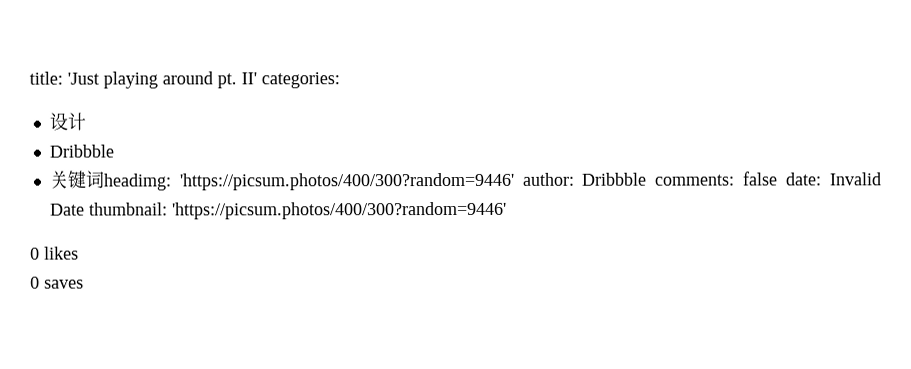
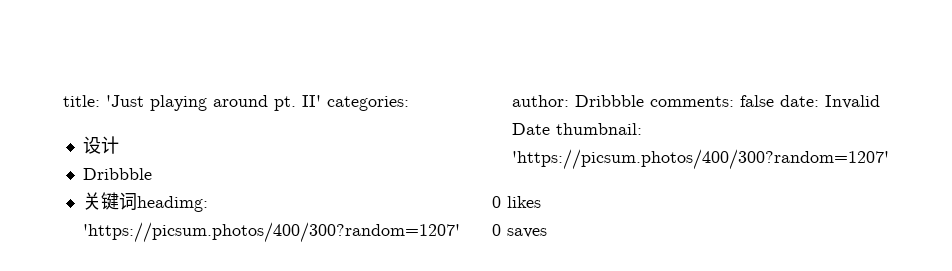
- 关键词headimg: 'https://picsum.photos/400/300?random=9446' author: Dribbble comments: false date: Invalid Date thumbnail: 'https://picsum.photos/400/300?random=9446'
+ 关键词headimg: 'https://picsum.photos/400/300?random=1207' author: Dribbble comments: false date: Invalid Date thumbnail: 'https://picsum.photos/400/300?random=1207'

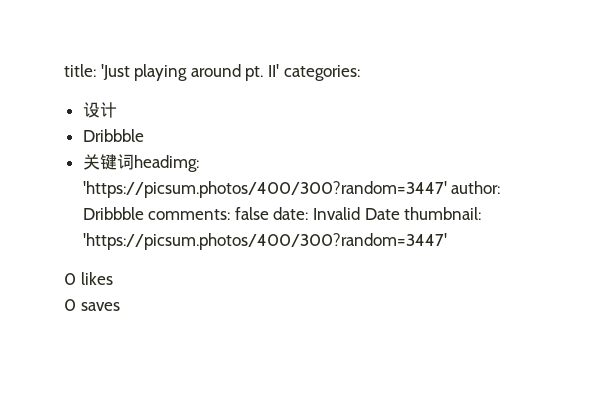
- 关键词headimg: 'https://picsum.photos/400/300?random=1207' author: Dribbble comments: false date: Invalid Date thumbnail: 'https://picsum.photos/400/300?random=1207'
+ 关键词headimg: 'https://picsum.photos/400/300?random=3447' author: Dribbble comments: false date: Invalid Date thumbnail: 'https://picsum.photos/400/300?random=3447'

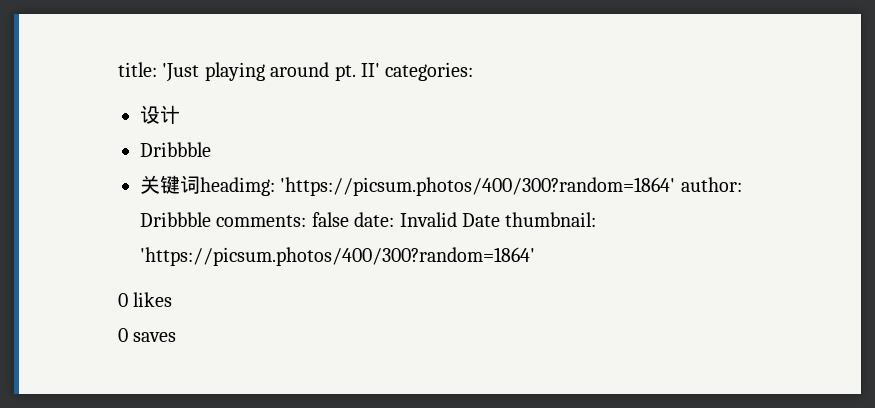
- 关键词headimg: 'https://picsum.photos/400/300?random=3447' author: Dribbble comments: false date: Invalid Date thumbnail: 'https://picsum.photos/400/300?random=3447'
+ 关键词headimg: 'https://picsum.photos/400/300?random=1864' author: Dribbble comments: false date: Invalid Date thumbnail: 'https://picsum.photos/400/300?random=1864'

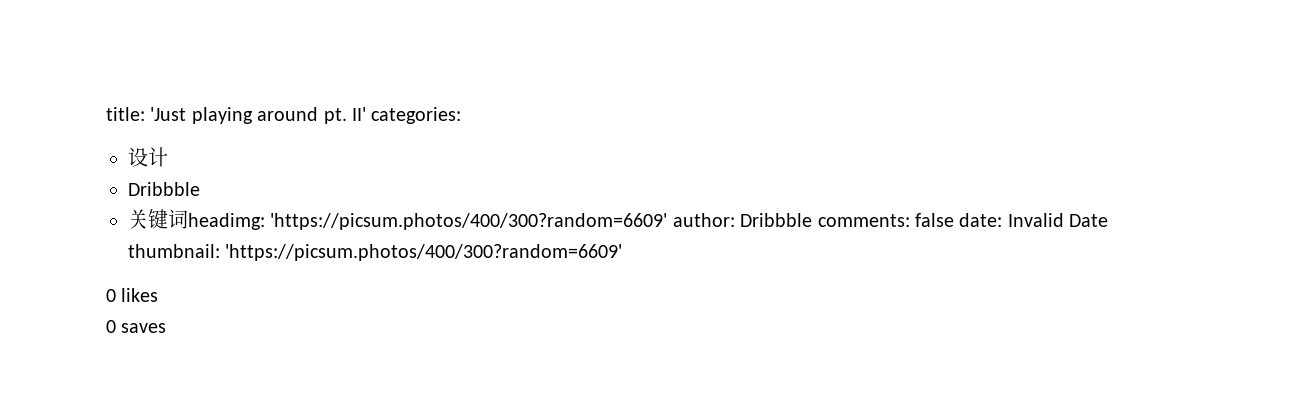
- 关键词headimg: 'https://picsum.photos/400/300?random=1864' author: Dribbble comments: false date: Invalid Date thumbnail: 'https://picsum.photos/400/300?random=1864'
+ 关键词headimg: 'https://picsum.photos/400/300?random=6609' author: Dribbble comments: false date: Invalid Date thumbnail: 'https://picsum.photos/400/300?random=6609'

